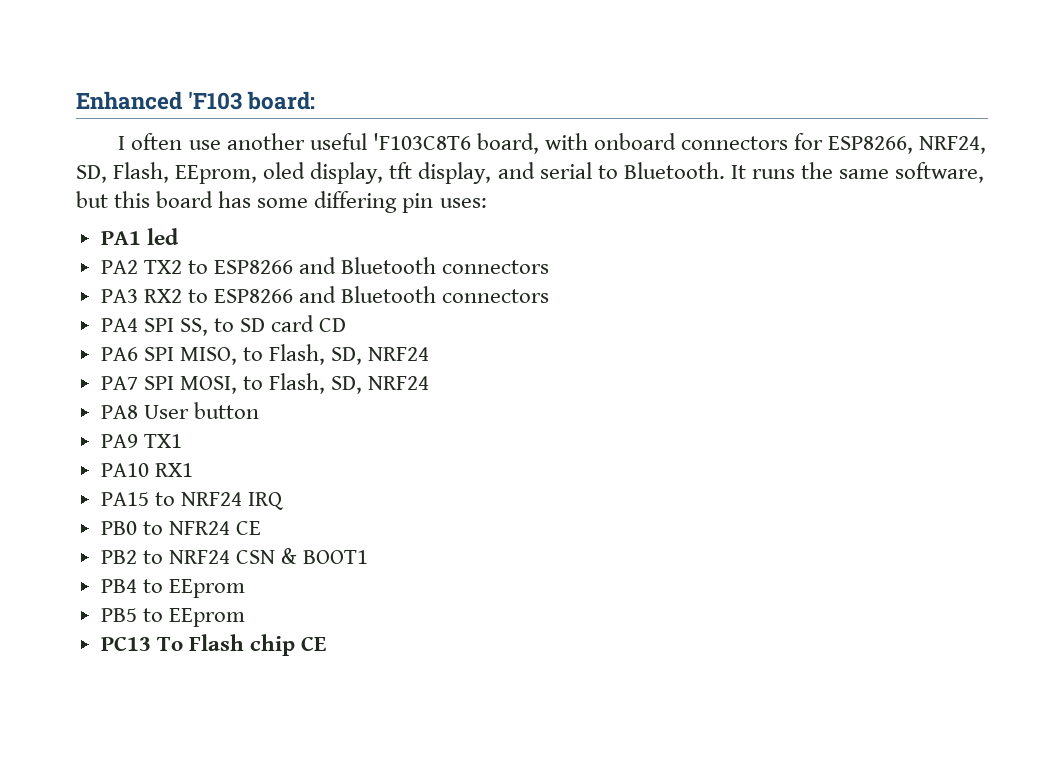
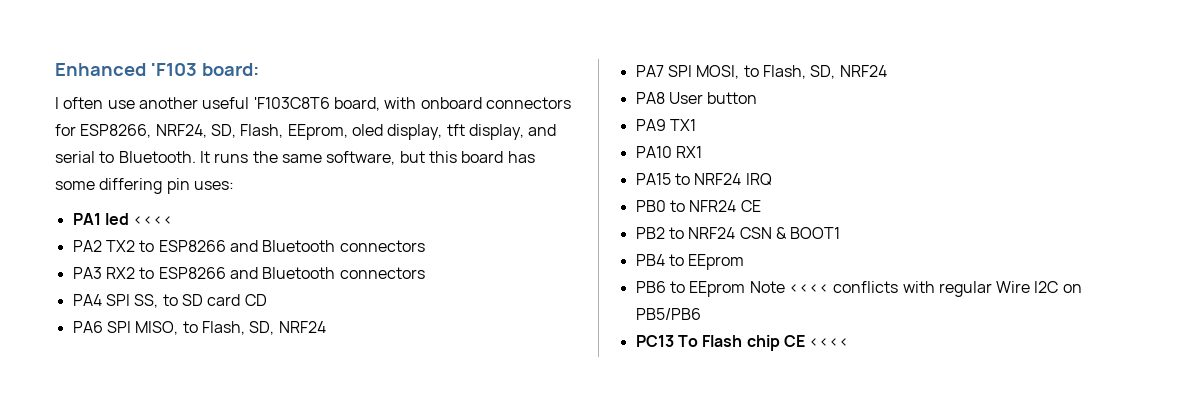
- PA1 led
+ PA1 led <<<<
- PB5 to EEprom
+ PB6 to EEprom Note <<<< conflicts with regular Wire I2C on PB5/PB6
- PC13 To Flash chip CE
+ PC13 To Flash chip CE <<<<

